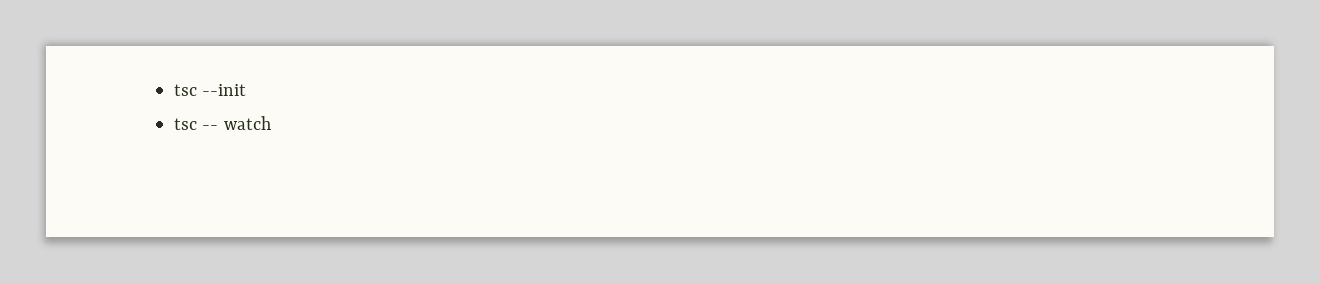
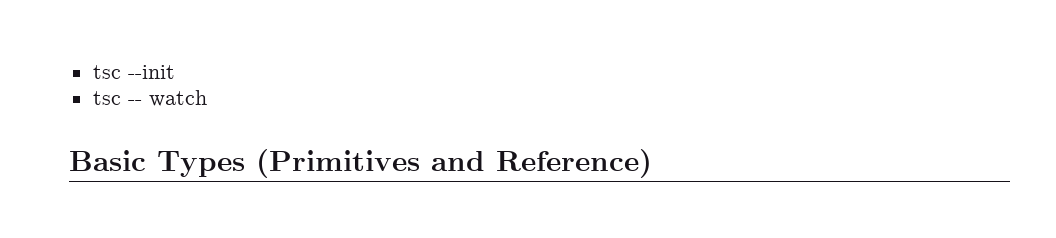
+ Basic Types (Primitives and Reference)

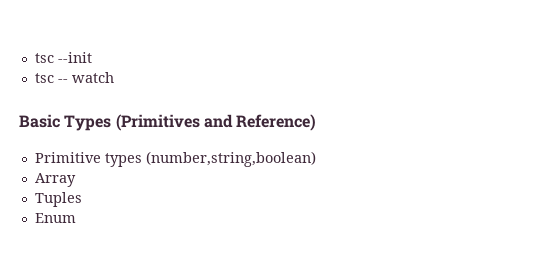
+ Primitive types (number,string,boolean)
+ Array
+ Tuples
+ Enum

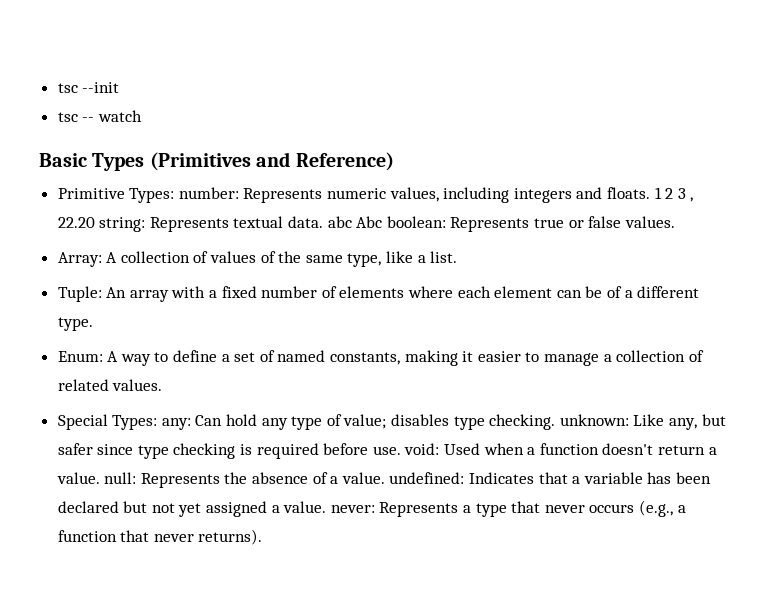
- Primitive types (number,string,boolean)
- Array
- Tuples
- Enum
+ Primitive Types: number: Represents numeric values, including integers and floats. 1 2 3 , 22.20 string: Represents textual data. abc Abc boolean: Represents true or false values.
+ Array: A collection of values of the same type, like a list.
+ Tuple: An array with a fixed number of elements where each element can be of a different type.
+ Enum: A way to define a set of named constants, making it easier to manage a collection of related values.
+ Special Types: any: Can hold any type of value; disables type checking. unknown: Like any, but safer since type checking is required before use. void: Used when a function doesn't return a value. null: Represents the absence of a value. undefined: Indicates that a variable has been declared but not yet assigned a value. never: Represents a type that never occurs (e.g., a function that never returns).

